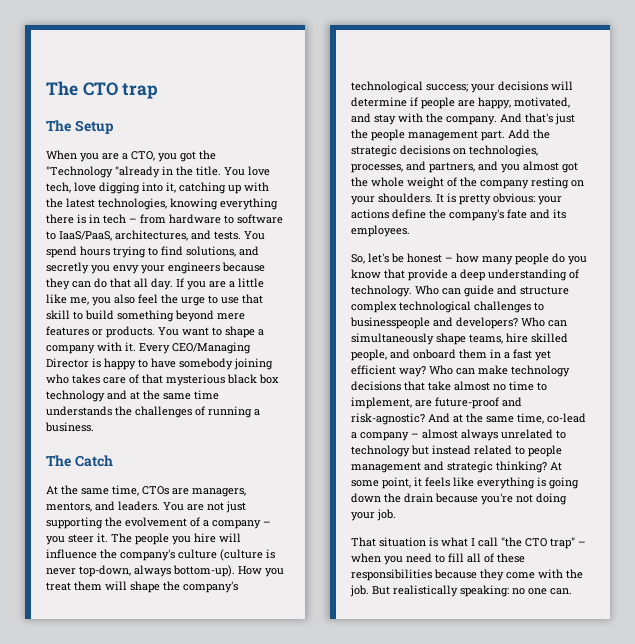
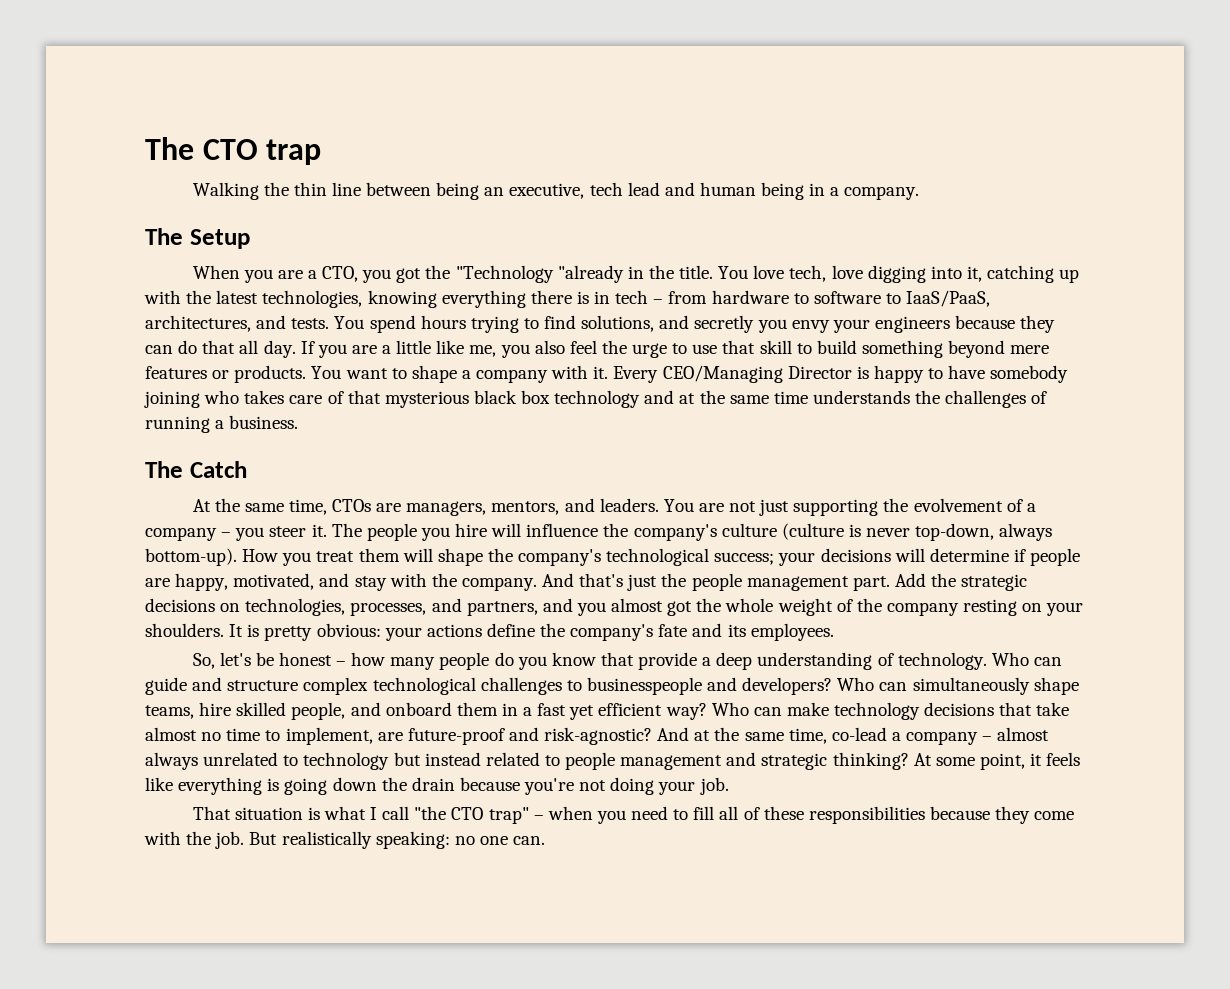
+ Walking the thin line between being an executive, tech lead and human being in a company.

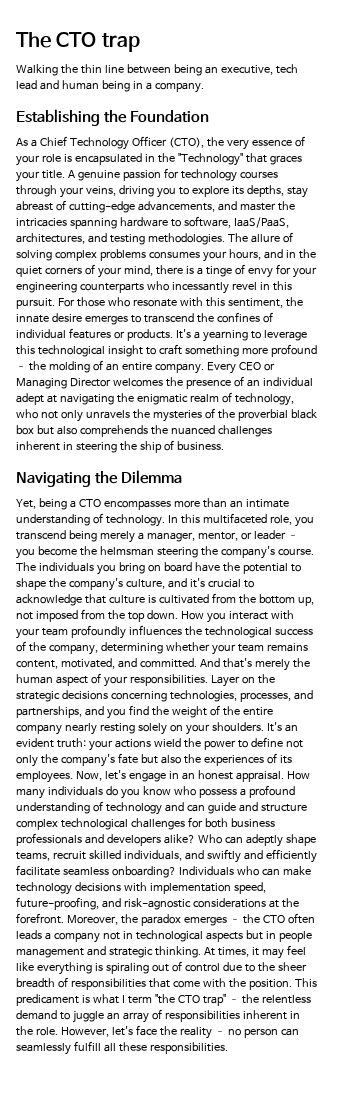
- The Setup
- When you are a CTO, you got the "Technology "already in the title. You love tech, love digging into it, catching up with the latest technologies, knowing everything there is in tech – from hardware to software to IaaS/PaaS, architectures, and tests. You spend hours trying to find solutions, and secretly you envy your engineers because they can do that all day. If you are a little like me, you also feel the urge to use that skill to build something beyond mere features or products. You want to shape a company with it. Every CEO/Managing Director is happy to have somebody joining who takes care of that mysterious black box technology and at the same time understands the challenges of running a business.
- The Catch
- At the same time, CTOs are managers, mentors, and leaders. You are not just supporting the evolvement of a company – you steer it. The people you hire will influence the company's culture (culture is never top-down, always bottom-up). How you treat them will shape the company's technological success; your decisions will determine if people are happy, motivated, and stay with the company. And that's just the people management part. Add the strategic decisions on technologies, processes, and partners, and you almost got the whole weight of the company resting on your shoulders. It is pretty obvious: your actions define the company's fate and its employees.
- So, let's be honest – how many people do you know that provide a deep understanding of technology. Who can guide and structure complex technological challenges to businesspeople and developers? Who can simultaneously shape teams, hire skilled people, and onboard them in a fast yet efficient way? Who can make technology decisions that take almost no time to implement, are future-proof and risk-agnostic? And at the same time, co-lead a company – almost always unrelated to technology but instead related to people management and strategic thinking? At some point, it feels like everything is going down the drain because you're not doing your job.
- That situation is what I call "the CTO trap" – when you need to fill all of these responsibilities because they come with the job. But realistically speaking: no one can.
+ Establishing the Foundation
+ As a Chief Technology Officer (CTO), the very essence of your role is encapsulated in the "Technology" that graces your title. A genuine passion for technology courses through your veins, driving you to explore its depths, stay abreast of cutting-edge advancements, and master the intricacies spanning hardware to software, IaaS/PaaS, architectures, and testing methodologies. The allure of solving complex problems consumes your hours, and in the quiet corners of your mind, there is a tinge of envy for your engineering counterparts who incessantly revel in this pursuit. For those who resonate with this sentiment, the innate desire emerges to transcend the confines of individual features or products. It's a yearning to leverage this technological insight to craft something more profound – the molding of an entire company. Every CEO or Managing Director welcomes the presence of an individual adept at navigating the enigmatic realm of technology, who not only unravels the mysteries of the proverbial black box but also comprehends the nuanced challenges inherent in steering the ship of business.
+ Navigating the Dilemma
+ Yet, being a CTO encompasses more than an intimate understanding of technology. In this multifaceted role, you transcend being merely a manager, mentor, or leader – you become the helmsman steering the company's course. The individuals you bring on board have the potential to shape the company's culture, and it's crucial to acknowledge that culture is cultivated from the bottom up, not imposed from the top down. How you interact with your team profoundly influences the technological success of the company, determining whether your team remains content, motivated, and committed. And that's merely the human aspect of your responsibilities. Layer on the strategic decisions concerning technologies, processes, and partnerships, and you find the weight of the entire company nearly resting solely on your shoulders. It's an evident truth: your actions wield the power to define not only the company's fate but also the experiences of its employees. Now, let's engage in an honest appraisal. How many individuals do you know who possess a profound understanding of technology and can guide and structure complex technological challenges for both business professionals and developers alike? Who can adeptly shape teams, recruit skilled individuals, and swiftly and efficiently facilitate seamless onboarding? Individuals who can make technology decisions with implementation speed, future-proofing, and risk-agnostic considerations at the forefront. Moreover, the paradox emerges – the CTO often leads a company not in technological aspects but in people management and strategic thinking. At times, it may feel like everything is spiraling out of control due to the sheer breadth of responsibilities that come with the position. This predicament is what I term "the CTO trap" – the relentless demand to juggle an array of responsibilities inherent in the role. However, let's face the reality – no person can seamlessly fulfill all these responsibilities.

